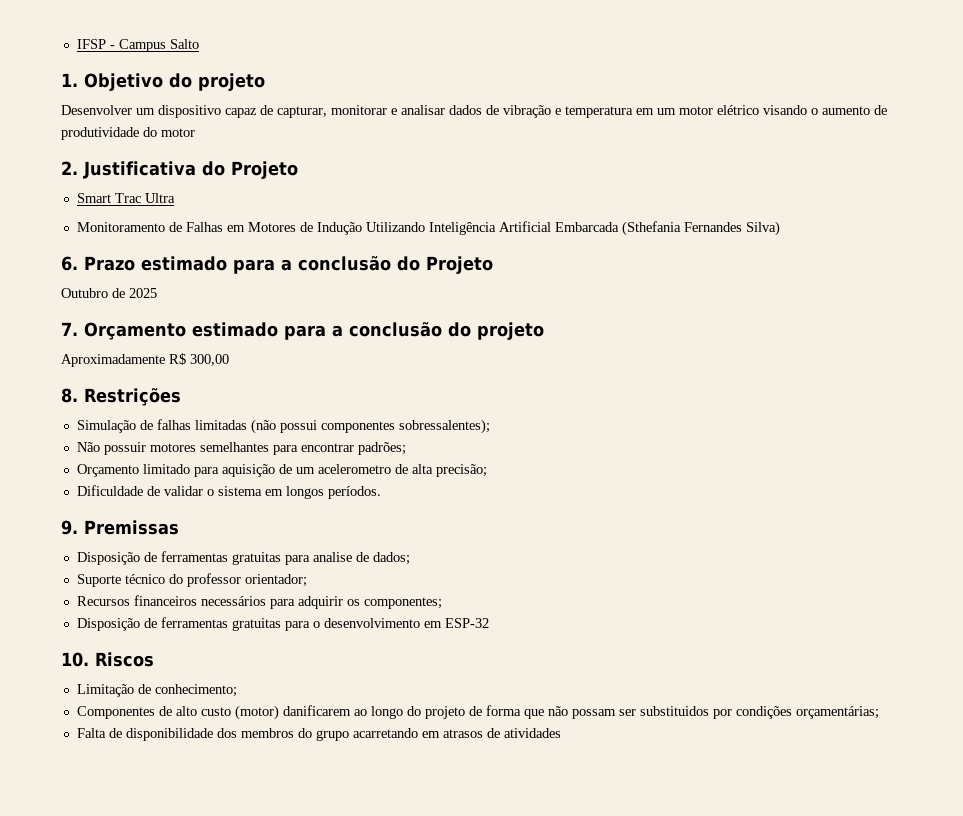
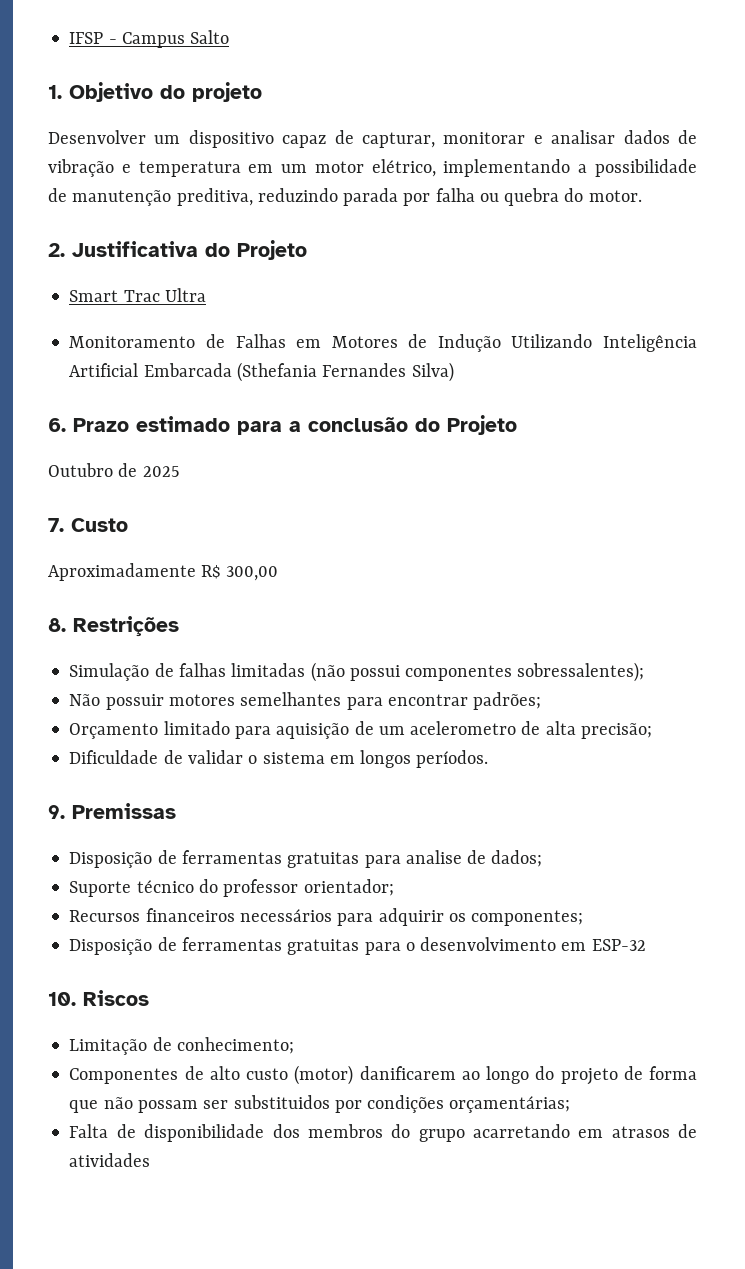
- Desenvolver um dispositivo capaz de capturar, monitorar e analisar dados de vibração e temperatura em um motor elétrico visando o aumento de produtividade do motor
+ Desenvolver um dispositivo capaz de capturar, monitorar e analisar dados de vibração e temperatura em um motor elétrico, implementando a possibilidade de manutenção preditiva, reduzindo parada por falha ou quebra do motor.
- 7. Orçamento estimado para a conclusão do projeto
+ 7. Custo

